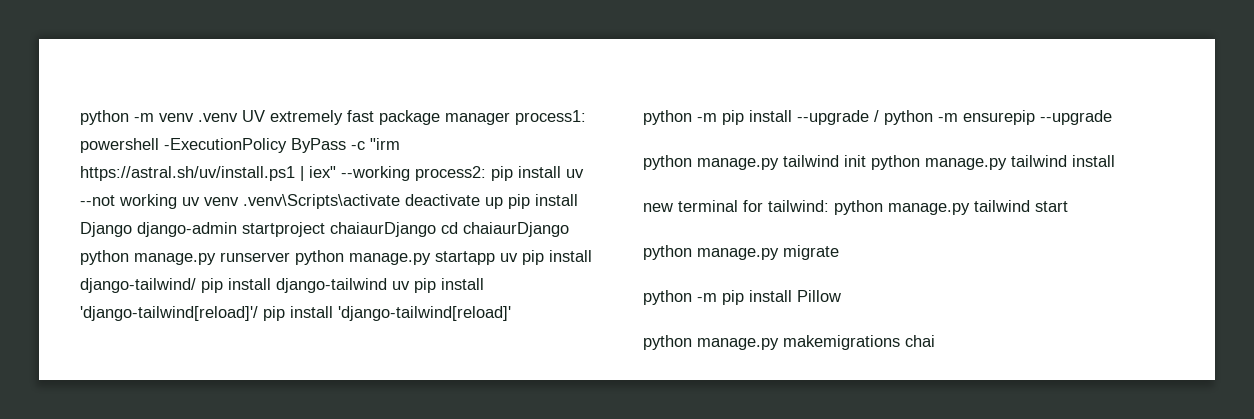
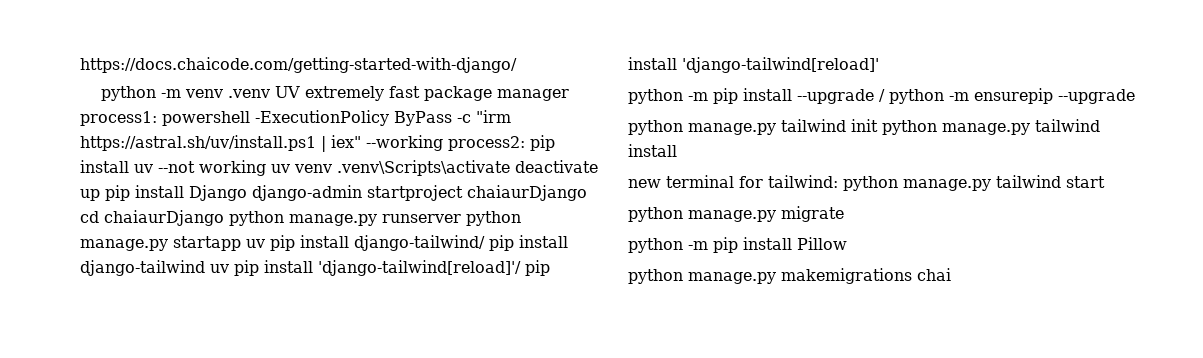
+ https://docs.chaicode.com/getting-started-with-django/

